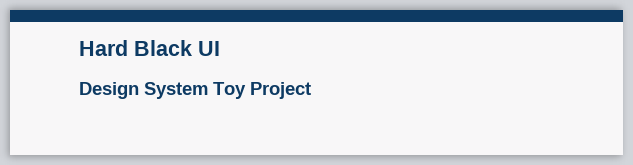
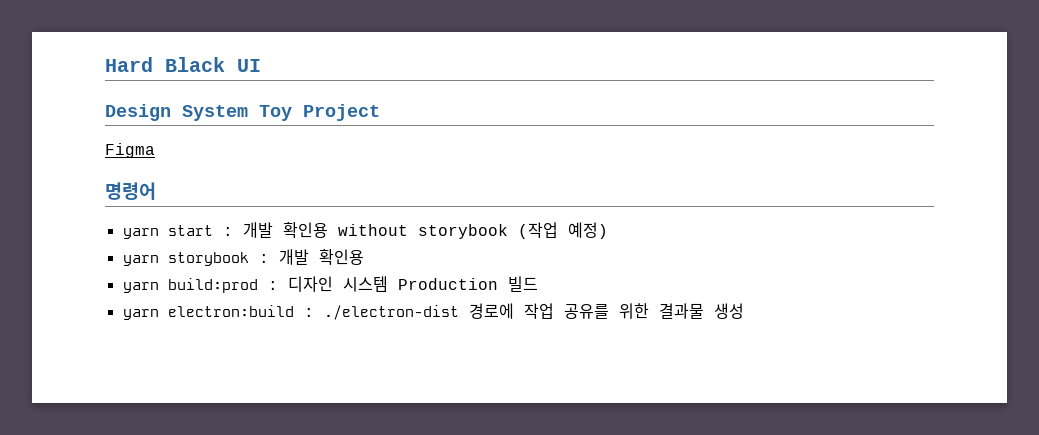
+ Figma
+ 명령어
+ yarn start : 개발 확인용 without storybook (작업 예정)
+ yarn storybook : 개발 확인용
+ yarn build:prod : 디자인 시스템 Production 빌드
+ yarn electron:build : ./electron-dist 경로에 작업 공유를 위한 결과물 생성

